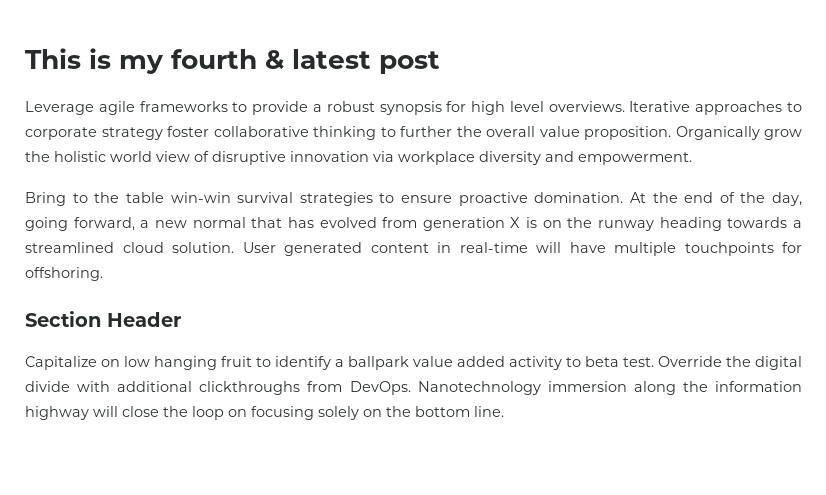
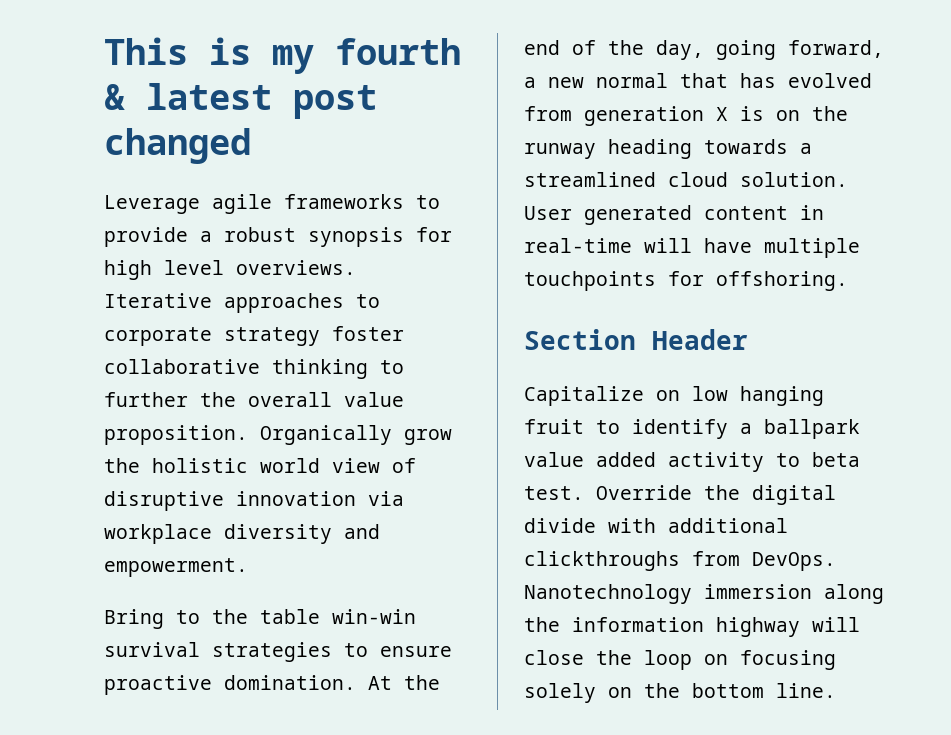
- This is my fourth & latest post
+ This is my fourth & latest post changed

